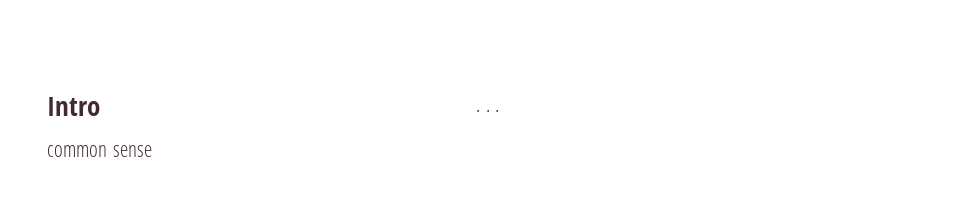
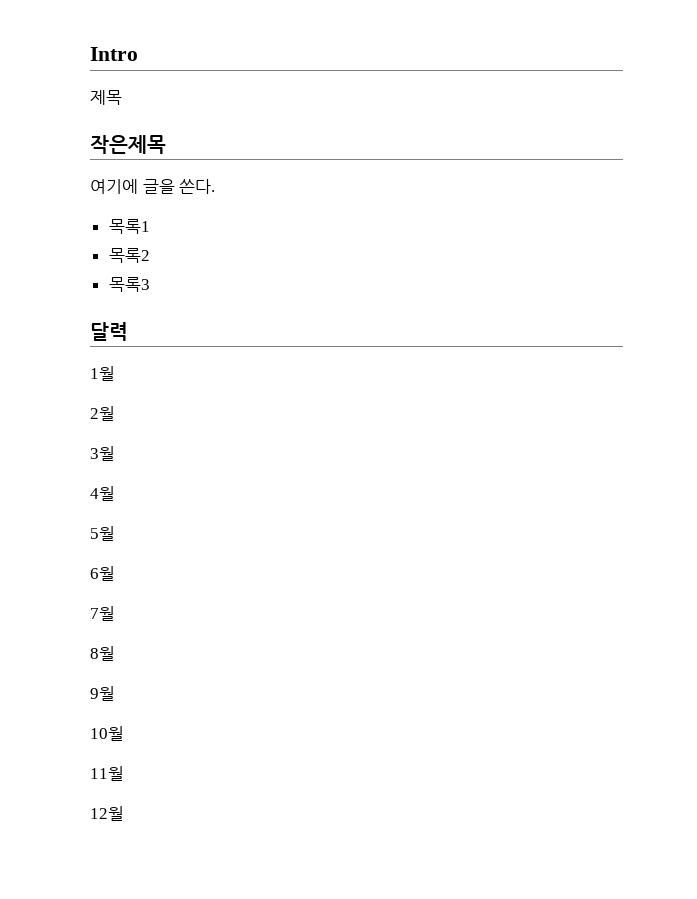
- common sense
- . . .
+ 제목
+ 작은제목
+ 여기에 글을 쓴다.
+ 목록1
+ 목록2
+ 목록3
+ 달력
+ 1월
+ 2월
+ 3월
+ 4월
+ 5월
+ 6월
+ 7월
+ 8월
+ 9월
+ 10월
+ 11월
+ 12월

